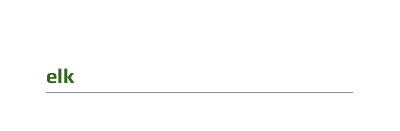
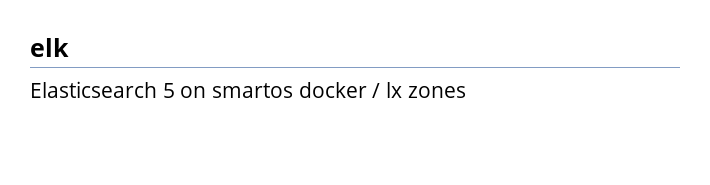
+ Elasticsearch 5 on smartos docker / lx zones

